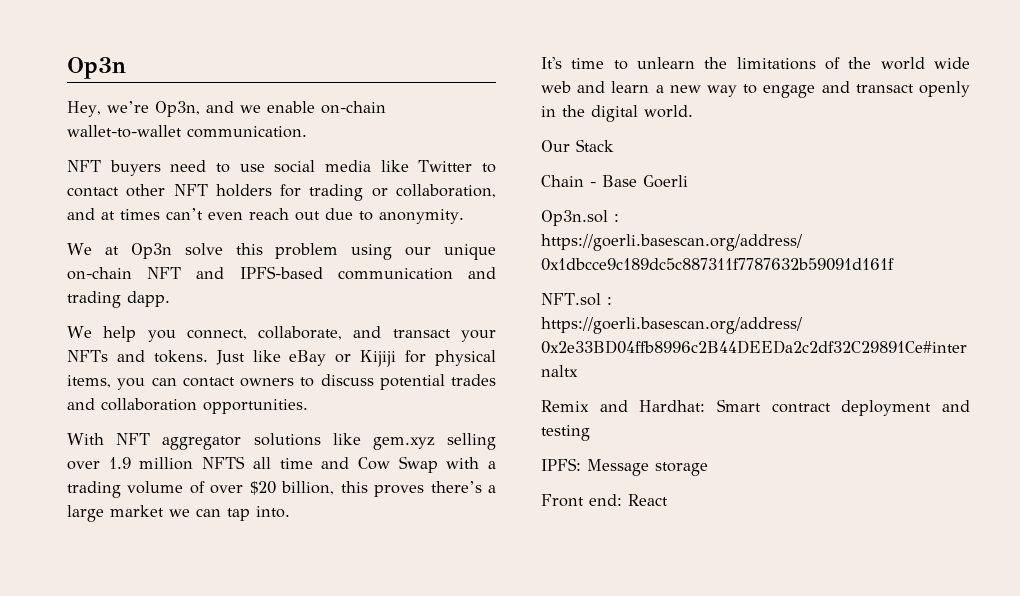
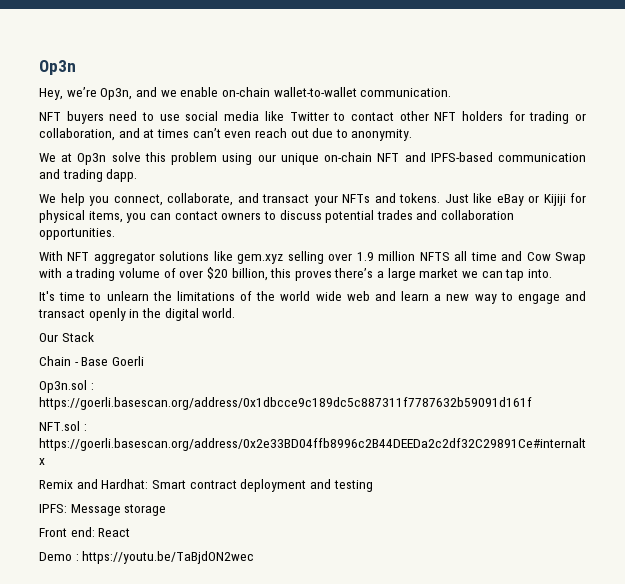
+ Demo : https://youtu.be/TaBjdON2wec

